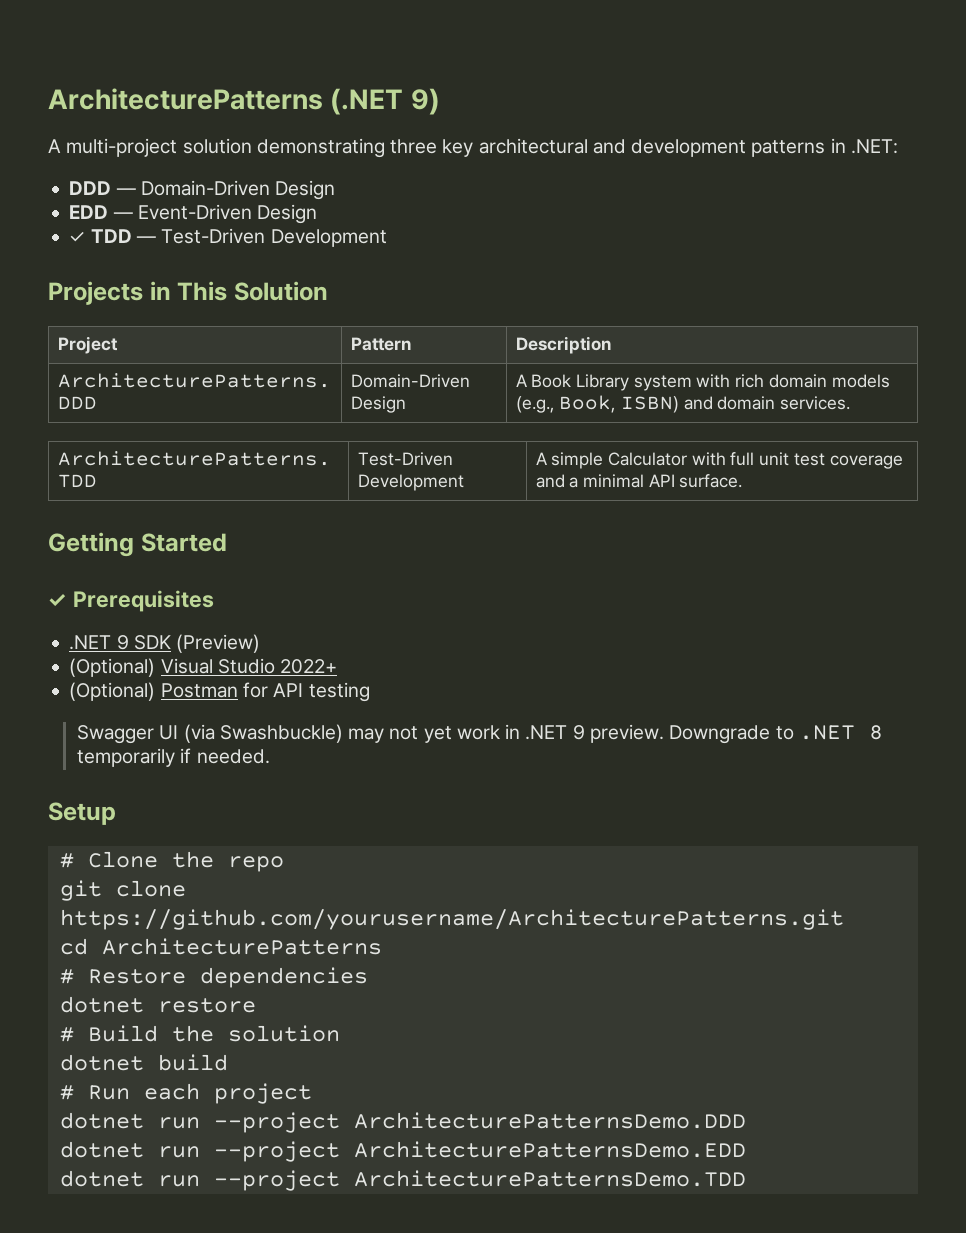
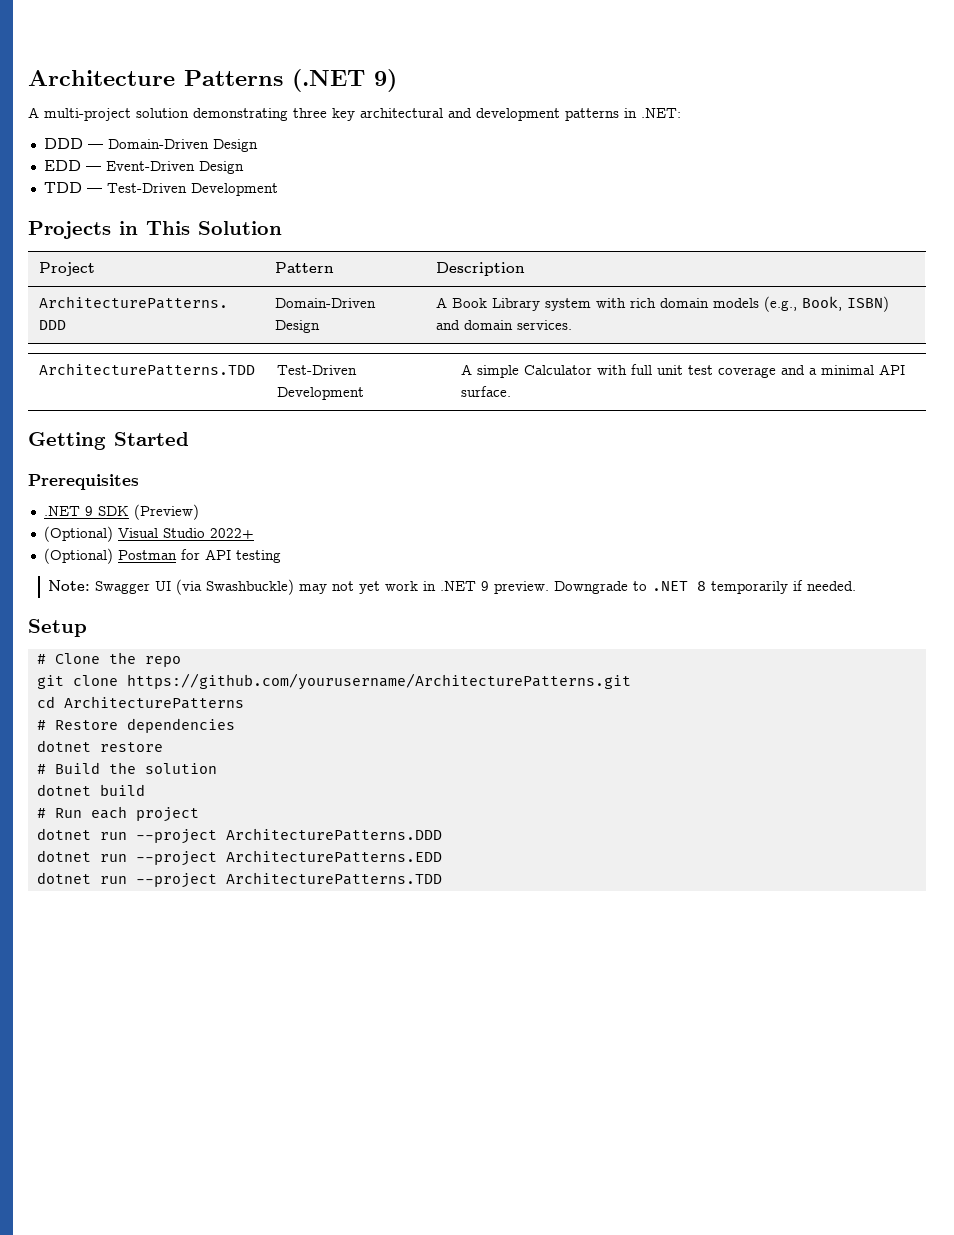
- ArchitecturePatterns (.NET 9)
+ Architecture Patterns (.NET 9)
- ✓ TDD — Test-Driven Development
+ TDD — Test-Driven Development
- ✓ Prerequisites
+ Prerequisites
- Swagger UI (via Swashbuckle) may not yet work in .NET 9 preview.
+ Note: Swagger UI (via Swashbuckle) may not yet work in .NET 9 preview.
- dotnet run --project ArchitecturePatternsDemo.DDD
- dotnet run --project ArchitecturePatternsDemo.EDD
- dotnet run --project ArchitecturePatternsDemo.TDD
+ dotnet run --project ArchitecturePatterns.DDD
+ dotnet run --project ArchitecturePatterns.EDD
+ dotnet run --project ArchitecturePatterns.TDD

